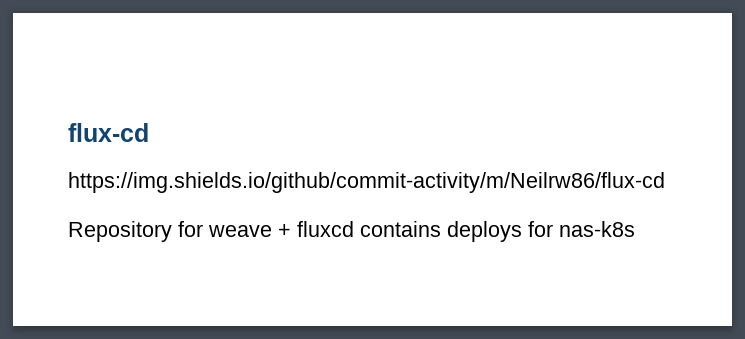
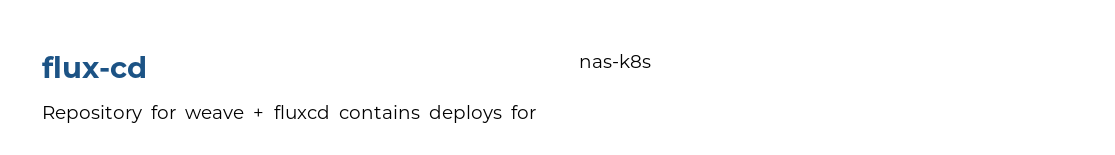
- https://img.shields.io/github/commit-activity/m/Neilrw86/flux-cd

